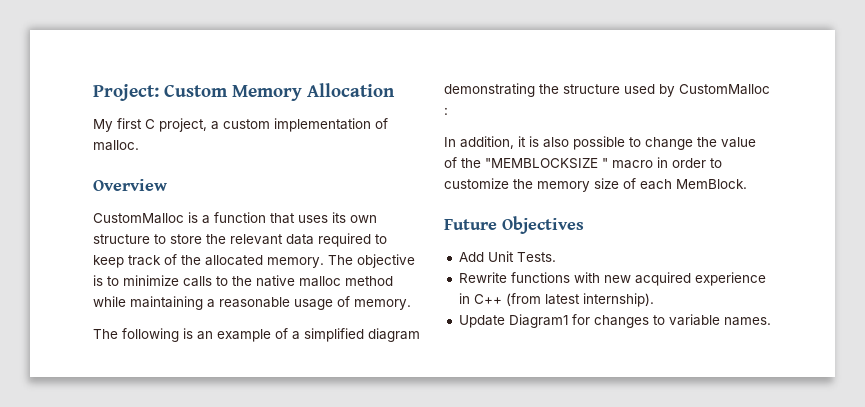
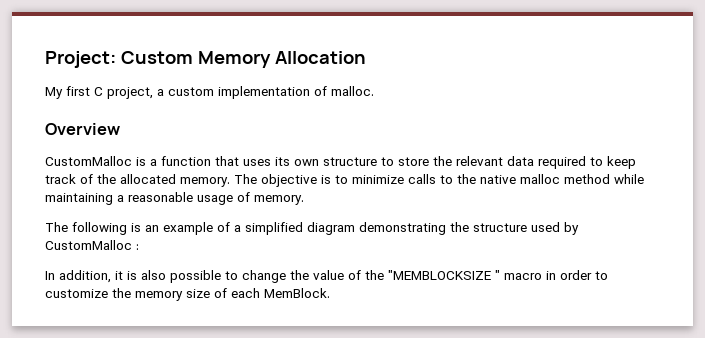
- Future Objectives
- Add Unit Tests.
- Rewrite functions with new acquired experience in C++ (from latest internship).
- Update Diagram1 for changes to variable names.

